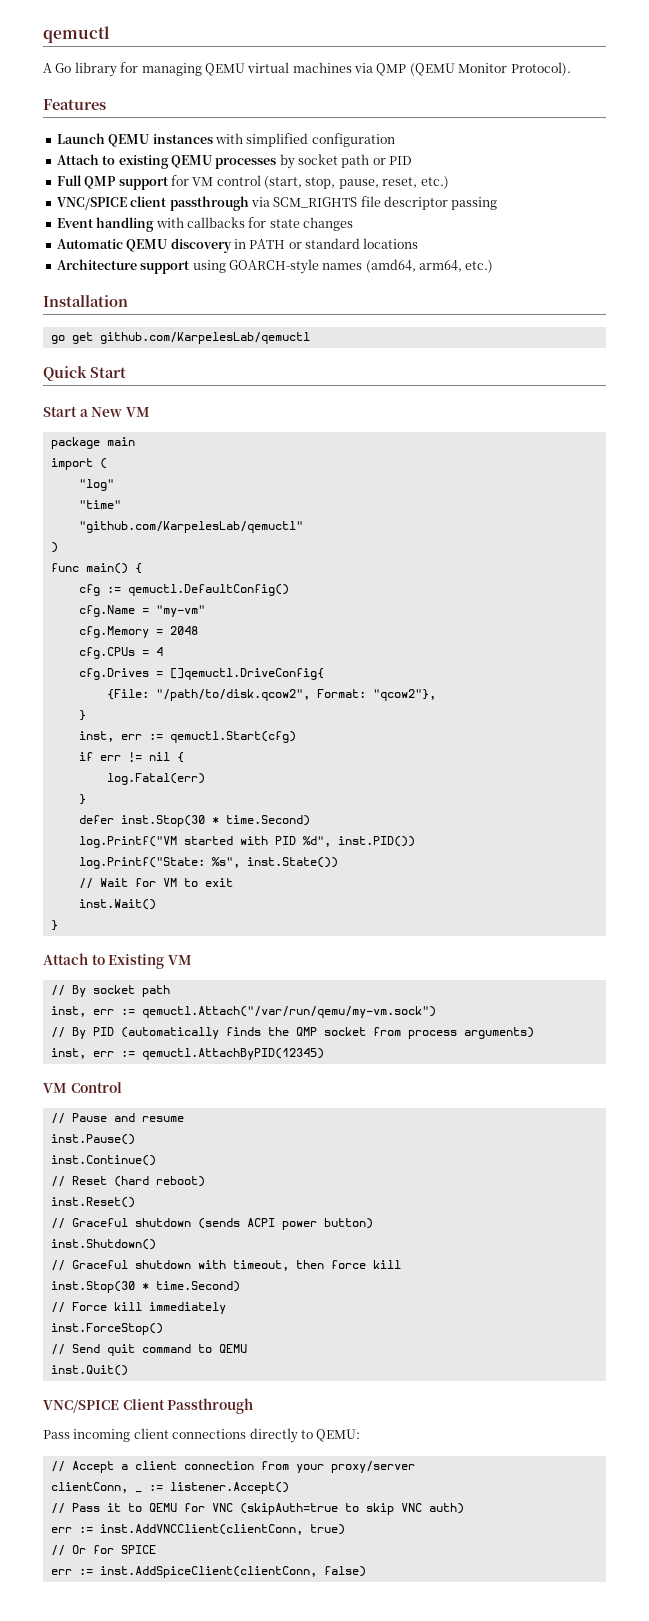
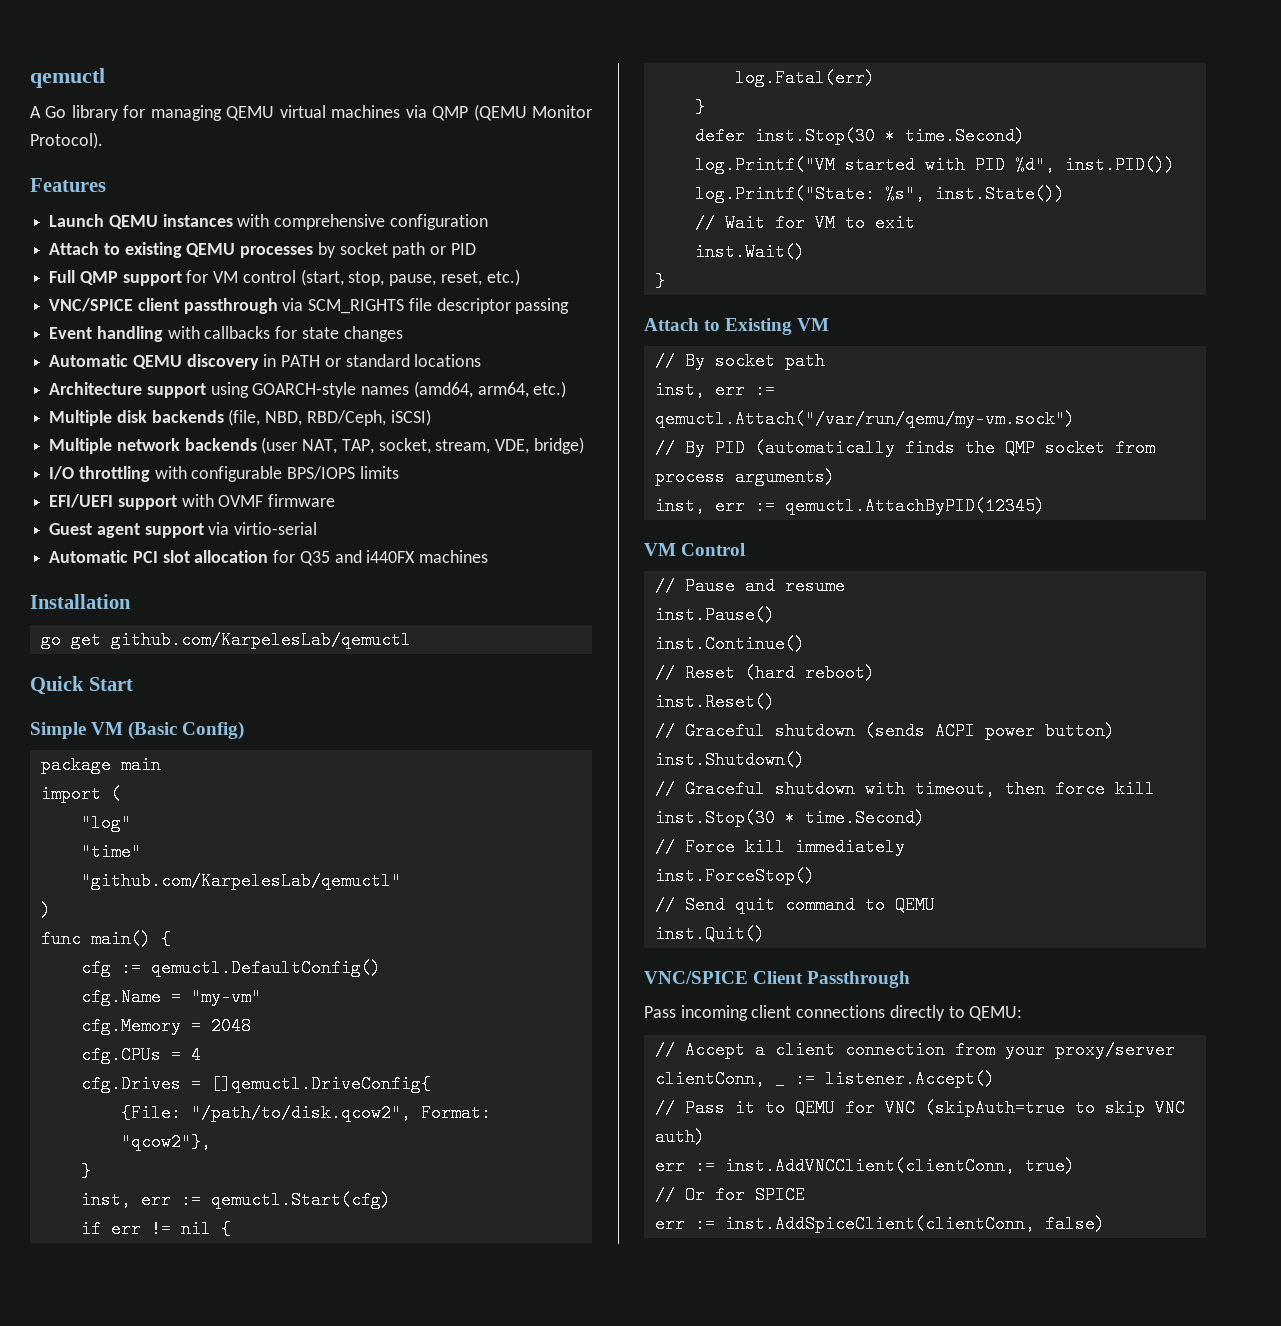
- Launch QEMU instances with simplified configuration
+ Launch QEMU instances with comprehensive configuration
+ Multiple disk backends (file, NBD, RBD/Ceph, iSCSI)
+ Multiple network backends (user NAT, TAP, socket, stream, VDE, bridge)
+ I/O throttling with configurable BPS/IOPS limits
+ EFI/UEFI support with OVMF firmware
+ Guest agent support via virtio-serial
+ Automatic PCI slot allocation for Q35 and i440FX machines
- Start a New VM
+ Simple VM (Basic Config)

